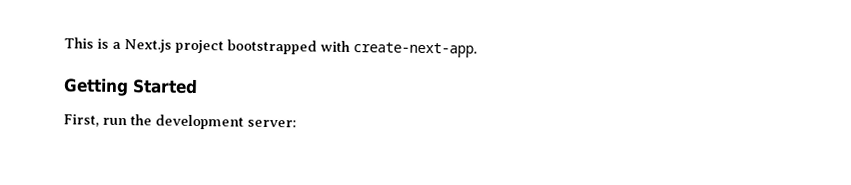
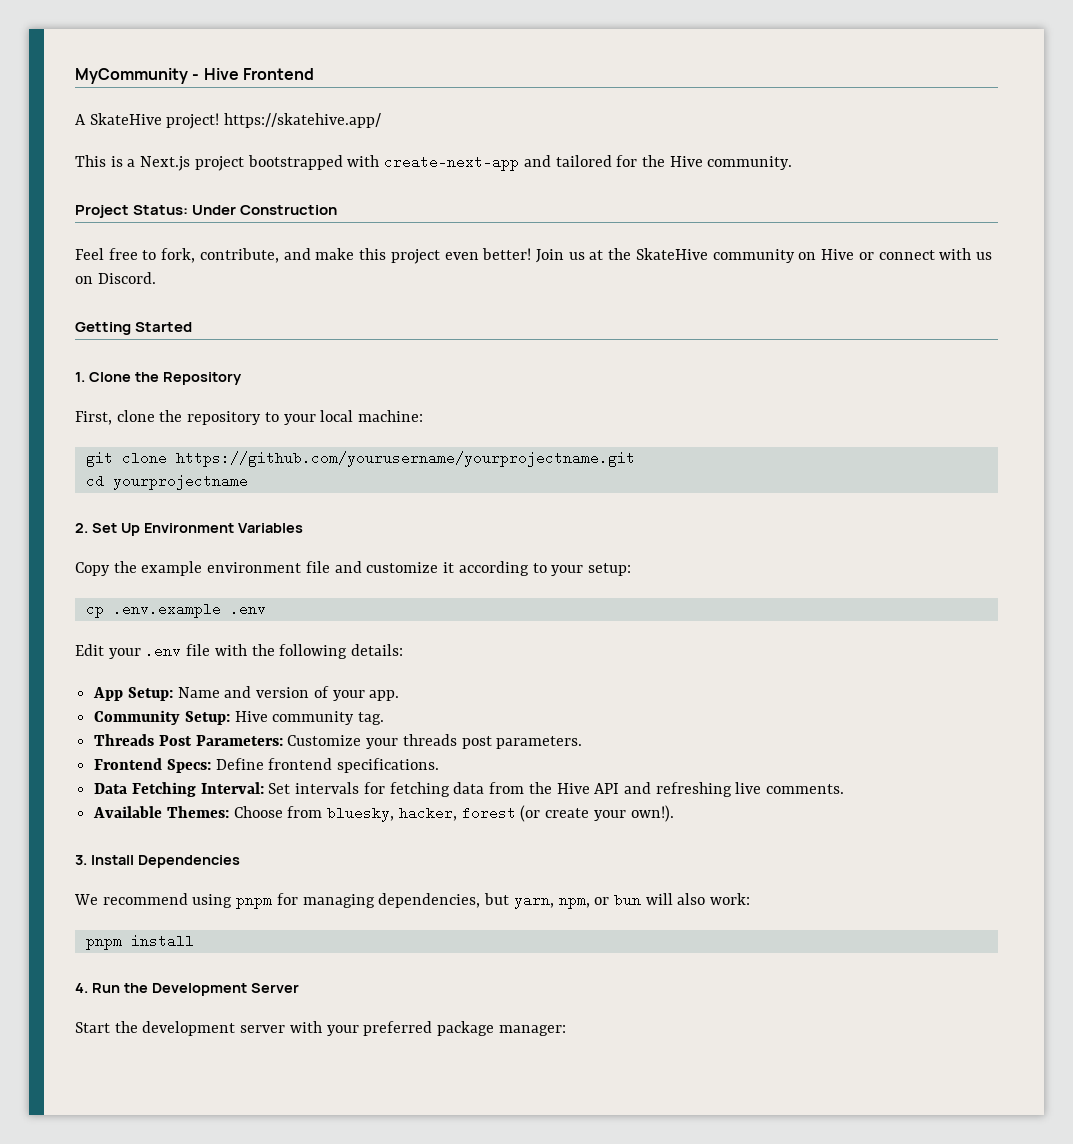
+ MyCommunity - Hive Frontend
+ A SkateHive project! https://skatehive.app/
- This is a Next.js project bootstrapped with create-next-app.
+ This is a Next.js project bootstrapped with create-next-app and tailored for the Hive community.
+ Project Status: Under Construction
+ Feel free to fork, contribute, and make this project even better! Join us at the SkateHive community on Hive or connect with us on Discord.
  Getting Started
- First, run the development server:
+ 1. Clone the Repository
+ First, clone the repository to your local machine:
+ git clone https://github.com/yourusername/yourprojectname.git
+ cd yourprojectname
+ 2. Set Up Environment Variables
+ Copy the example environment file and customize it according to your setup:
+ cp .env.example .env
+ Edit your .env file with the following details:
+ App Setup: Name and version of your app.
+ Community Setup: Hive community tag.
+ Threads Post Parameters: Customize your threads post parameters.
+ Frontend Specs: Define frontend specifications.
+ Data Fetching Interval: Set intervals for fetching data from the Hive API and refreshing live comments.
+ Available Themes: Choose from bluesky, hacker, forest (or create your own!).
+ 3. Install Dependencies
+ We recommend using pnpm for managing dependencies, but yarn, npm, or bun will also work:
+ pnpm install
+ 4. Run the Development Server
+ Start the development server with your preferred package manager:

